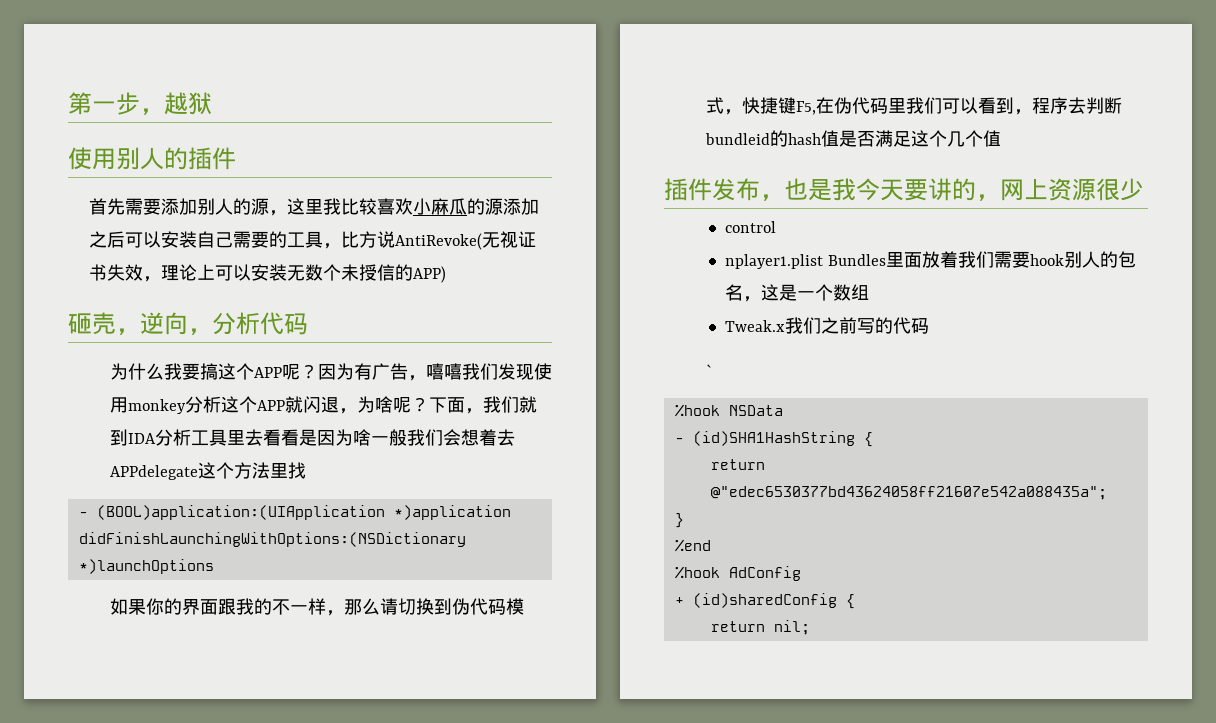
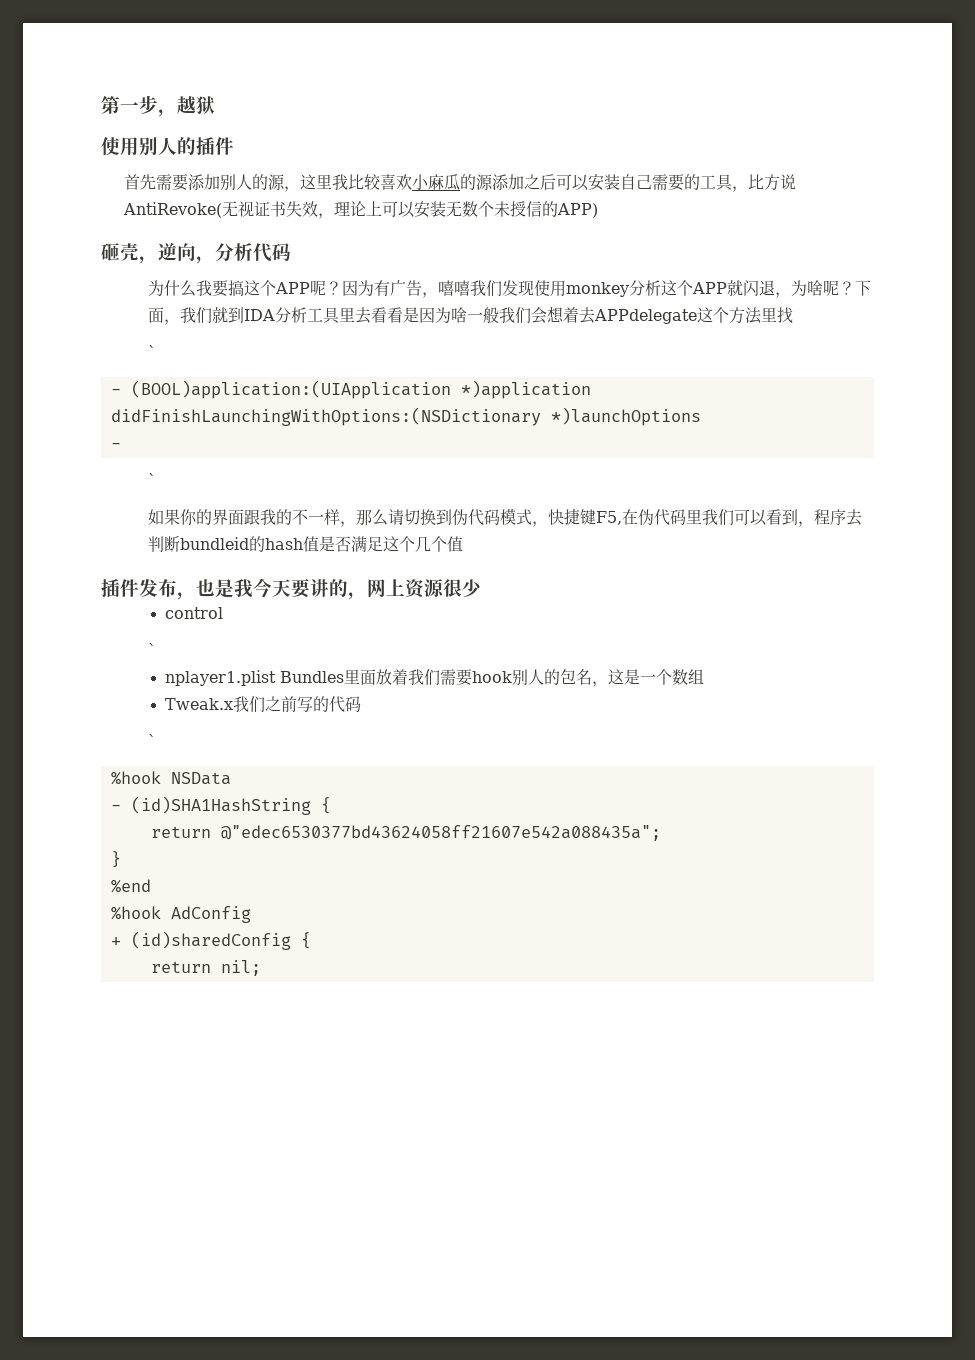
  下面，我们就到IDA分析工具里去看看是因为啥一般我们会想着去APPdelegate这个方法里找
+ `
  - (BOOL)application:(UIApplication *)application didFinishLaunchingWithOptions:(NSDictionary *)launchOptions
+ -
+ `
  control
+ `

